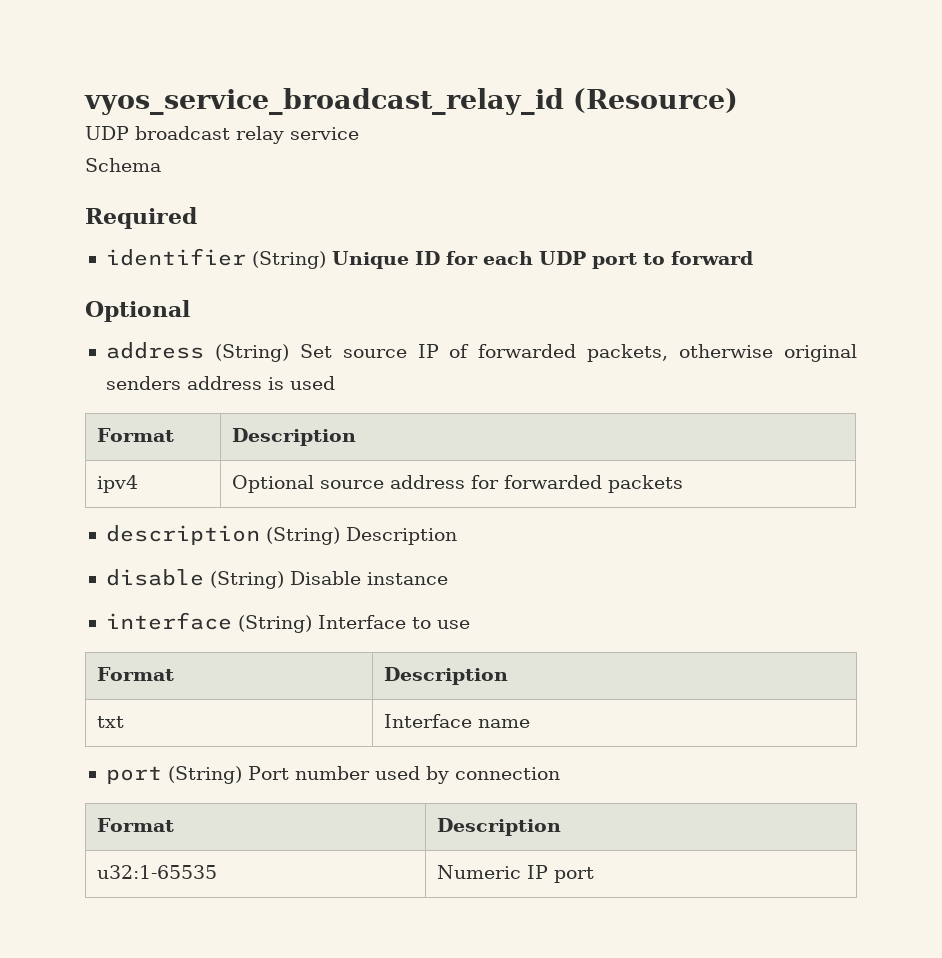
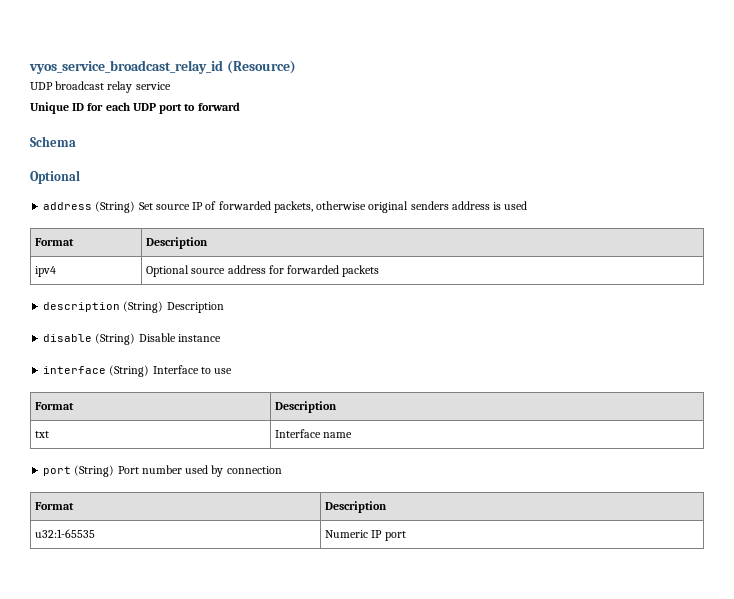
- Schema
- Required
- identifier (String) Unique ID for each UDP port to forward
+ Unique ID for each UDP port to forward
+ Schema

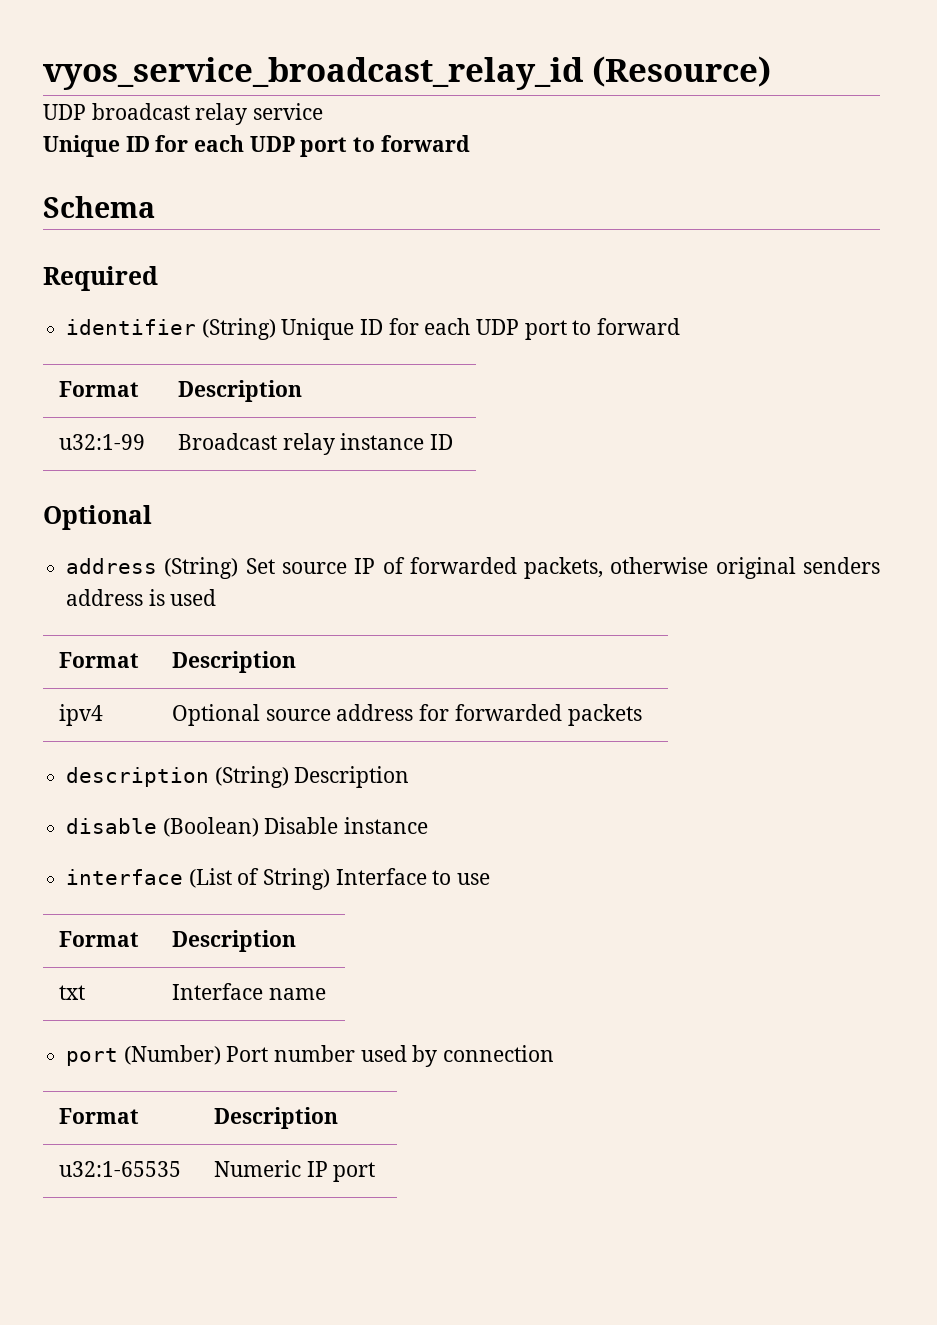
+ Required
+ identifier (String) Unique ID for each UDP port to forward
+ Format | Description
+ u32:1-99 | Broadcast relay instance ID
- disable (String) Disable instance
+ disable (Boolean) Disable instance
- interface (String) Interface to use
+ interface (List of String) Interface to use
- port (String) Port number used by connection
+ port (Number) Port number used by connection

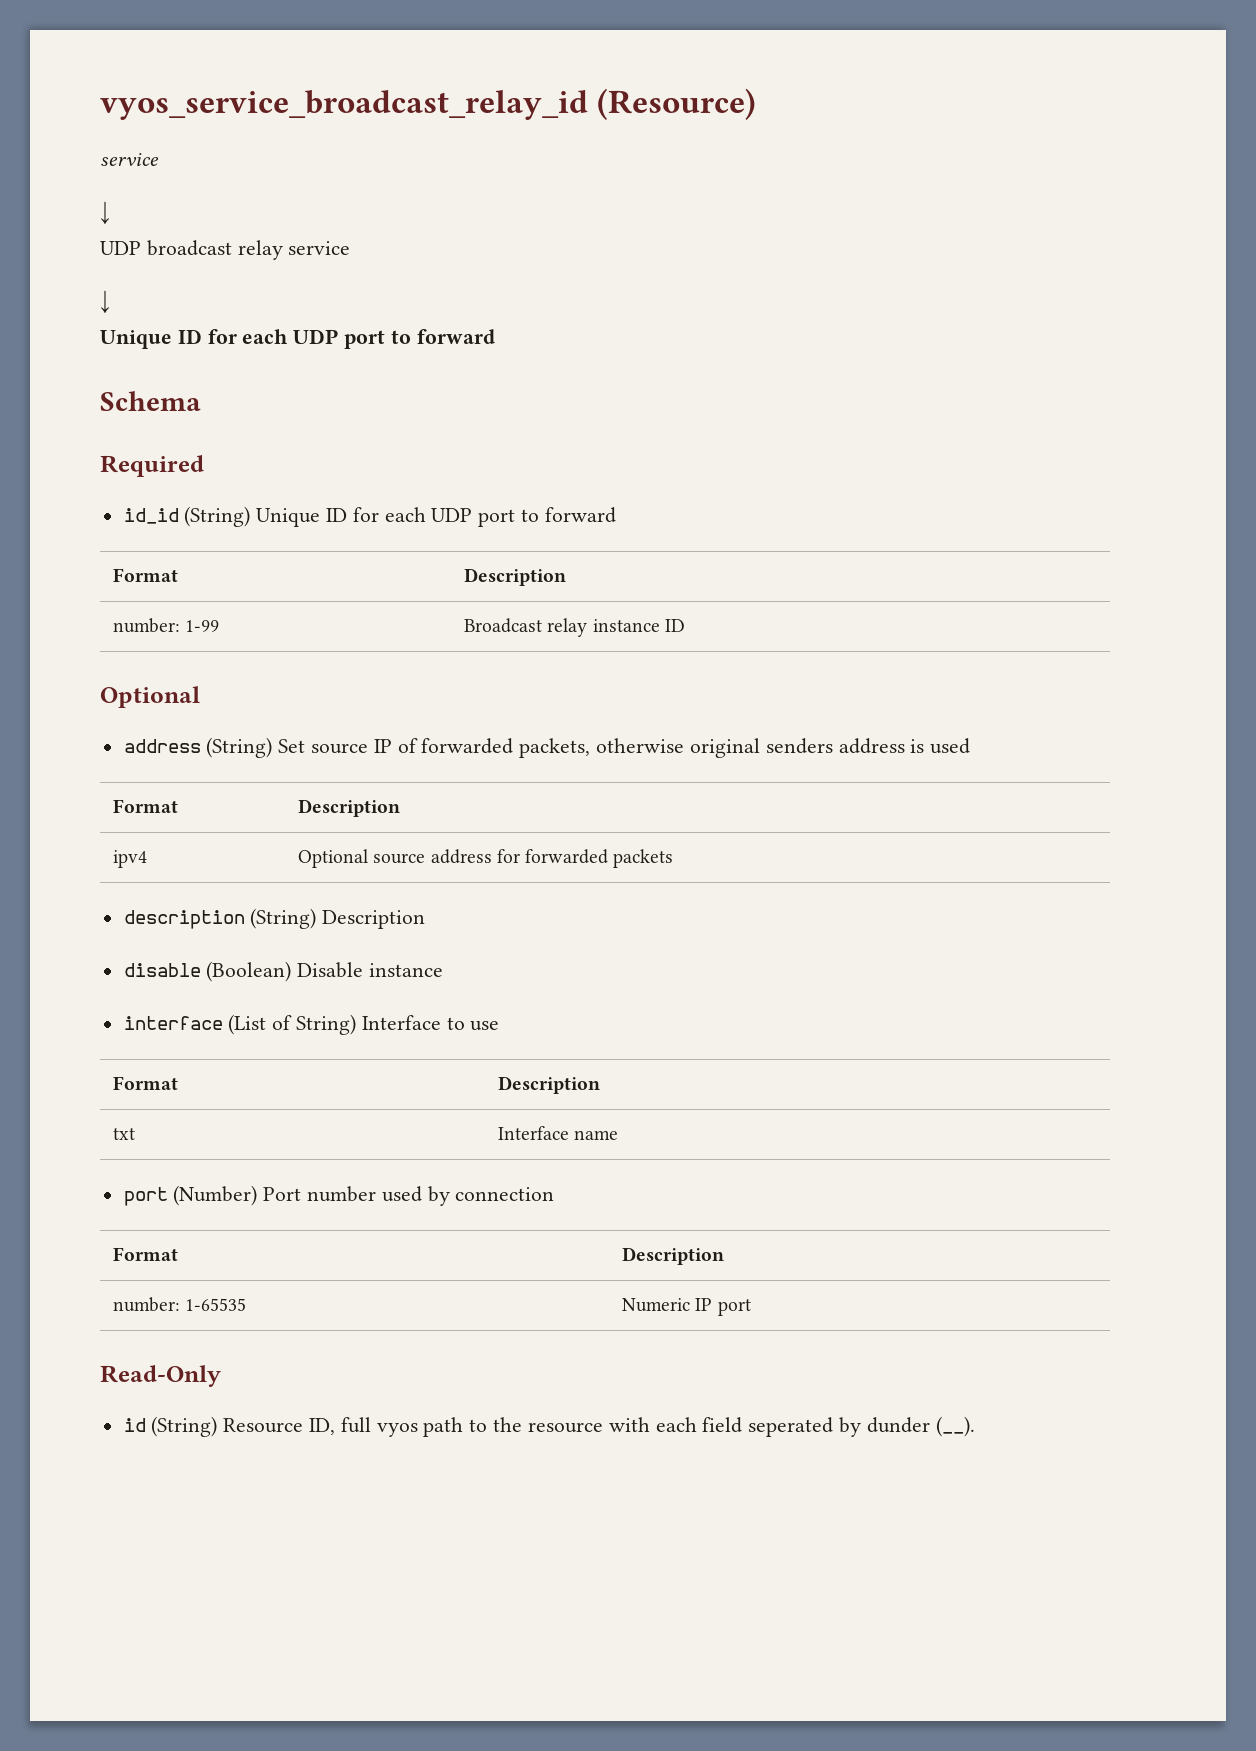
  vyos_service_broadcast_relay_id (Resource)
+ service
+ ↓
  UDP broadcast relay service
+ ↓
- identifier (String) Unique ID for each UDP port to forward
+ id_id (String) Unique ID for each UDP port to forward
- u32:1-99 | Broadcast relay instance ID
+ number: 1-99 | Broadcast relay instance ID
- u32:1-65535 | Numeric IP port
+ number: 1-65535 | Numeric IP port
+ Read-Only
+ id (String) Resource ID, full vyos path to the resource with each field seperated by dunder (__).

